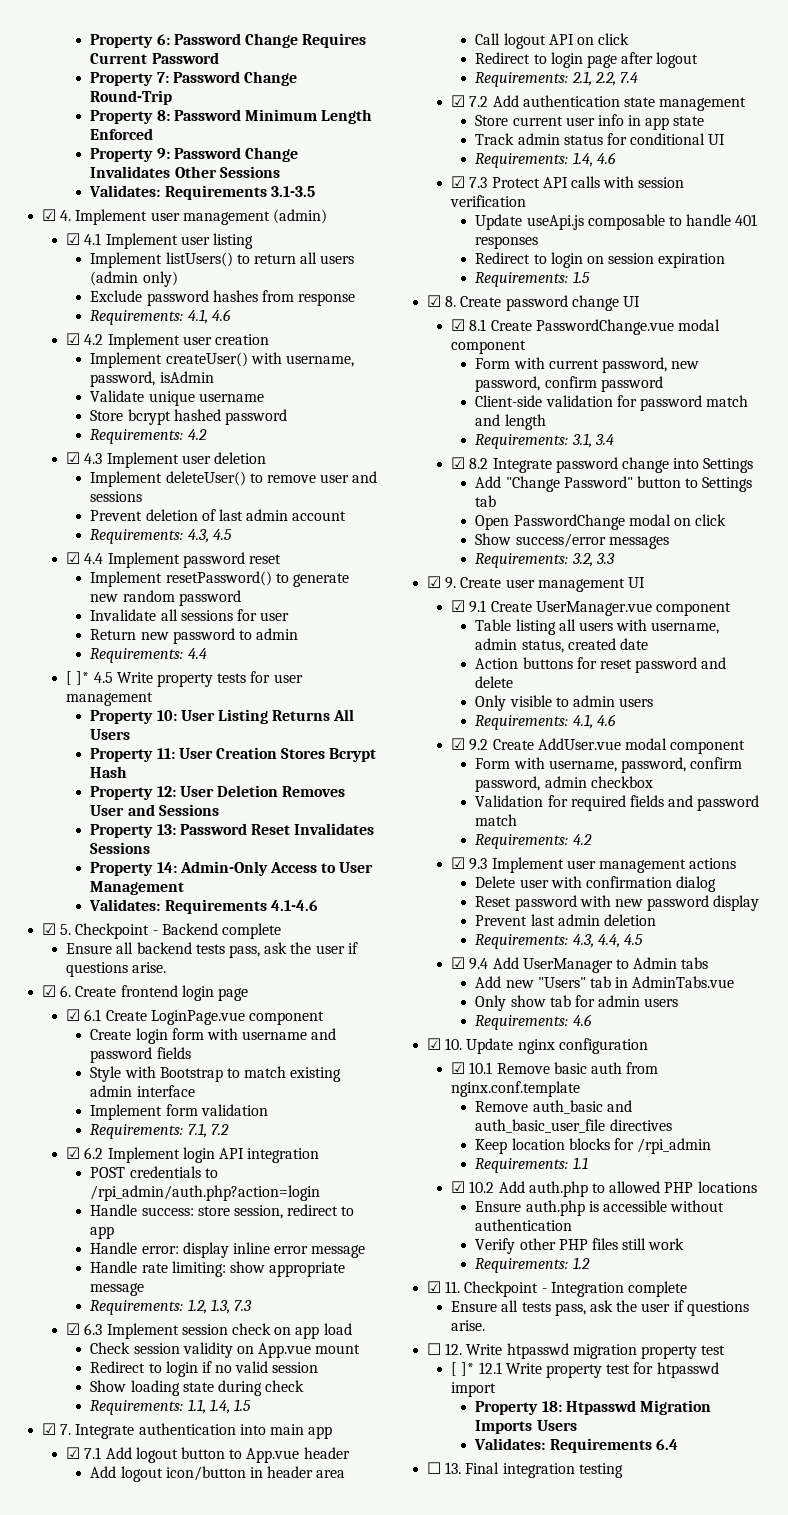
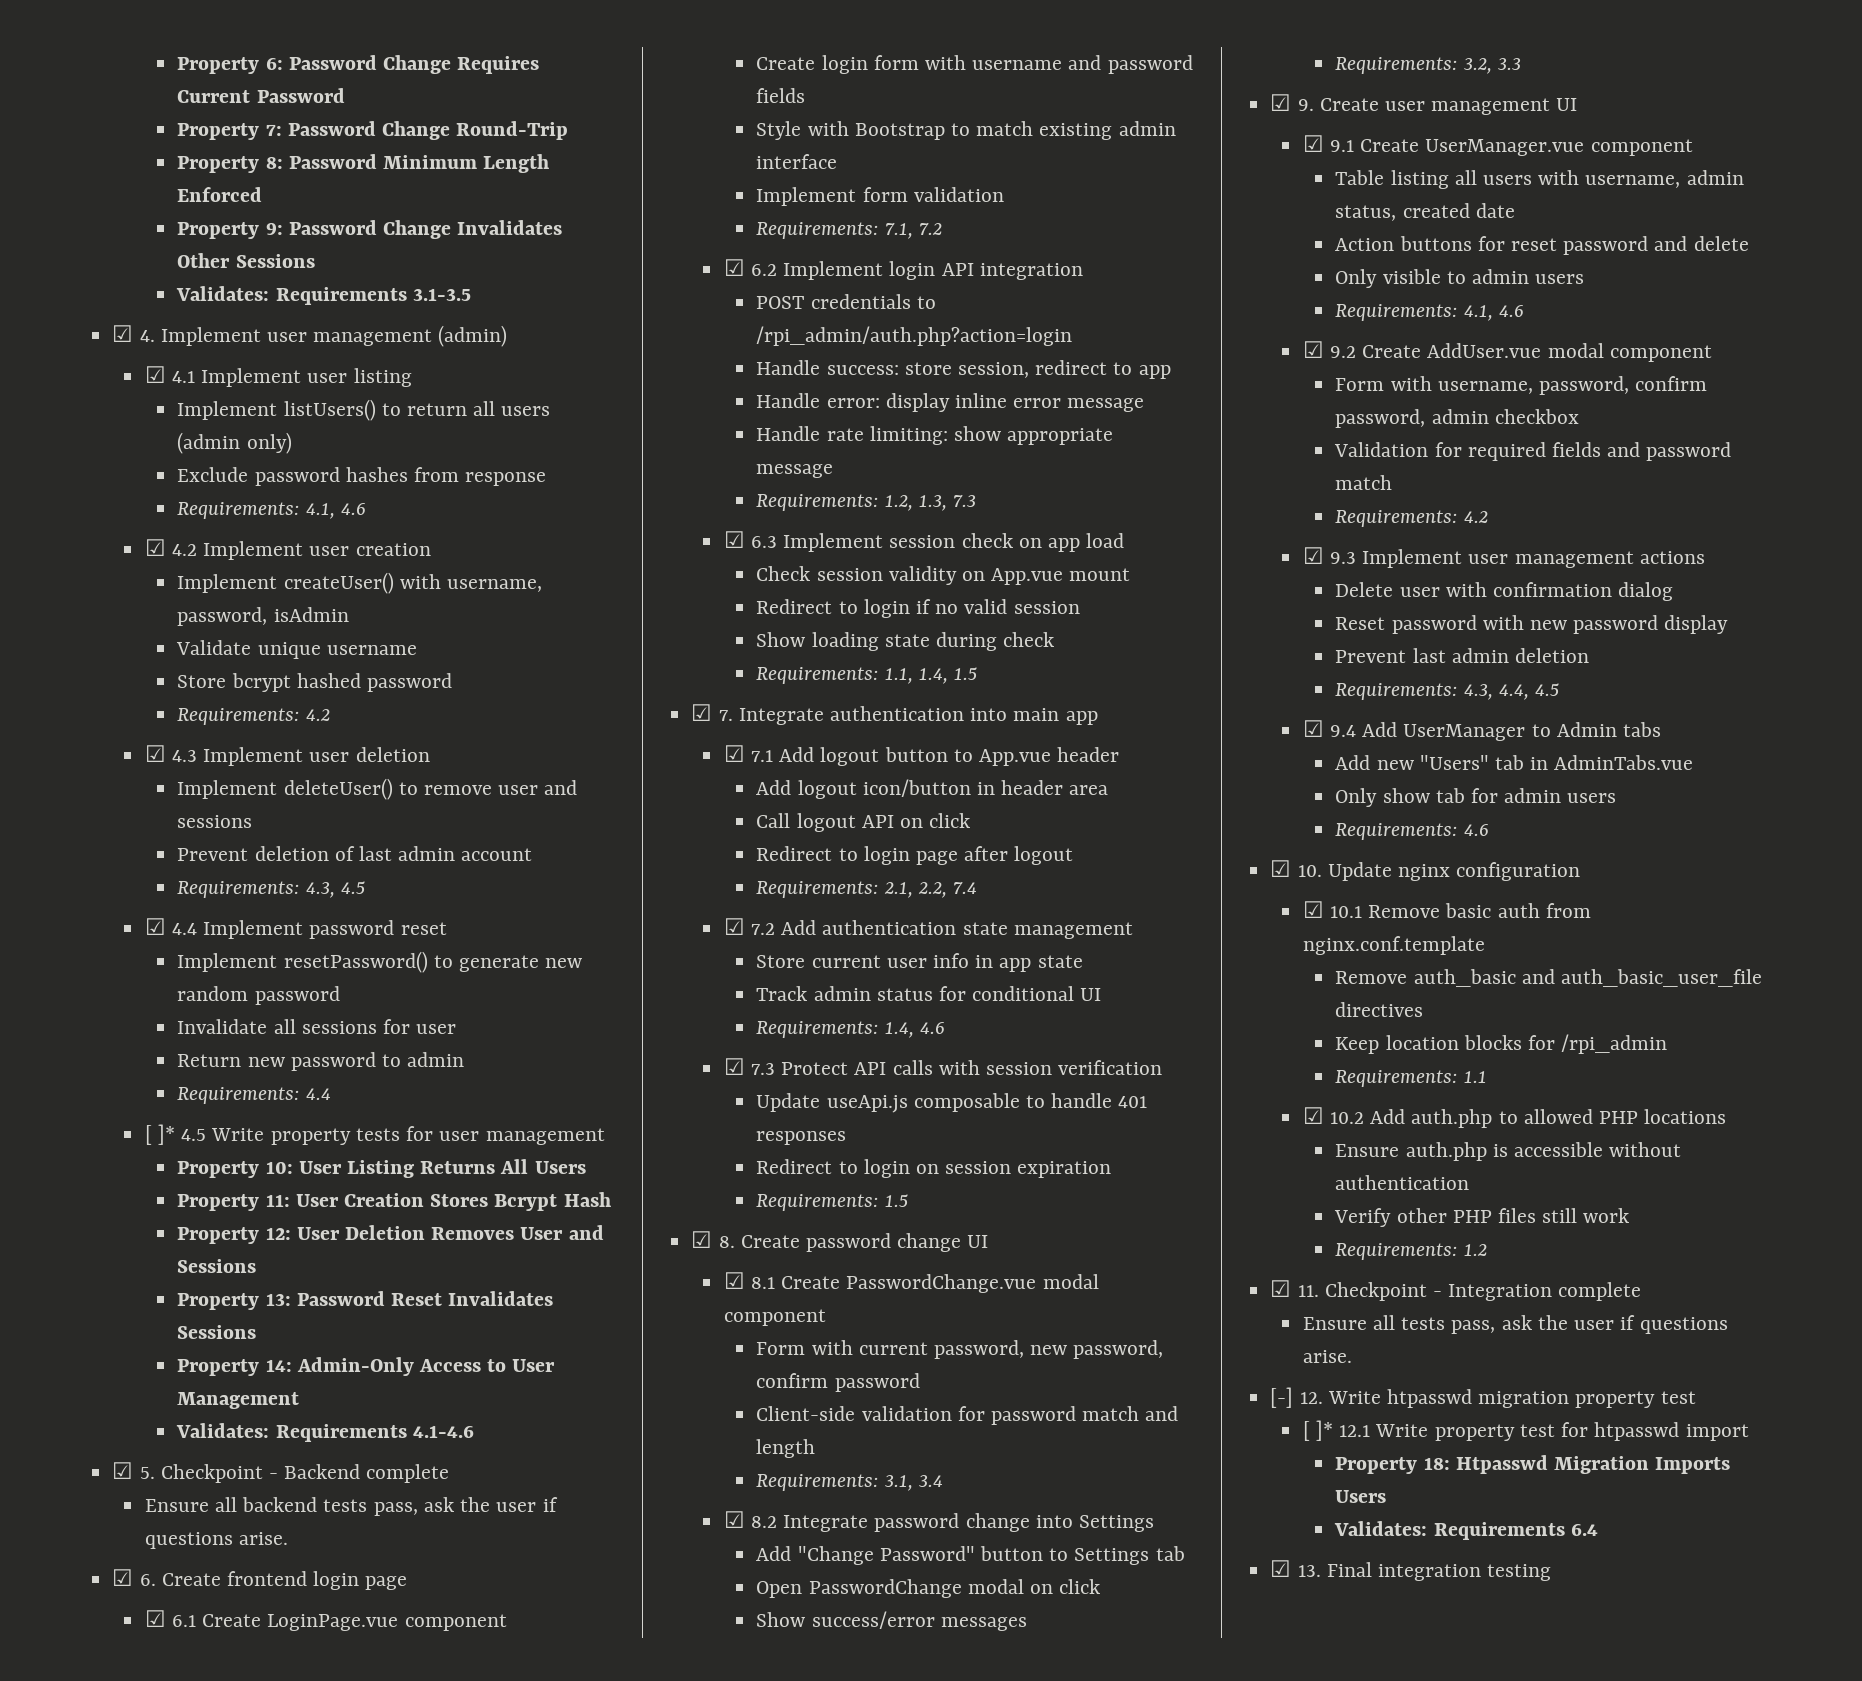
- ☐ 12. Write htpasswd migration property test
+ [-] 12. Write htpasswd migration property test
- ☐ 13. Final integration testing
+ ☑ 13. Final integration testing

